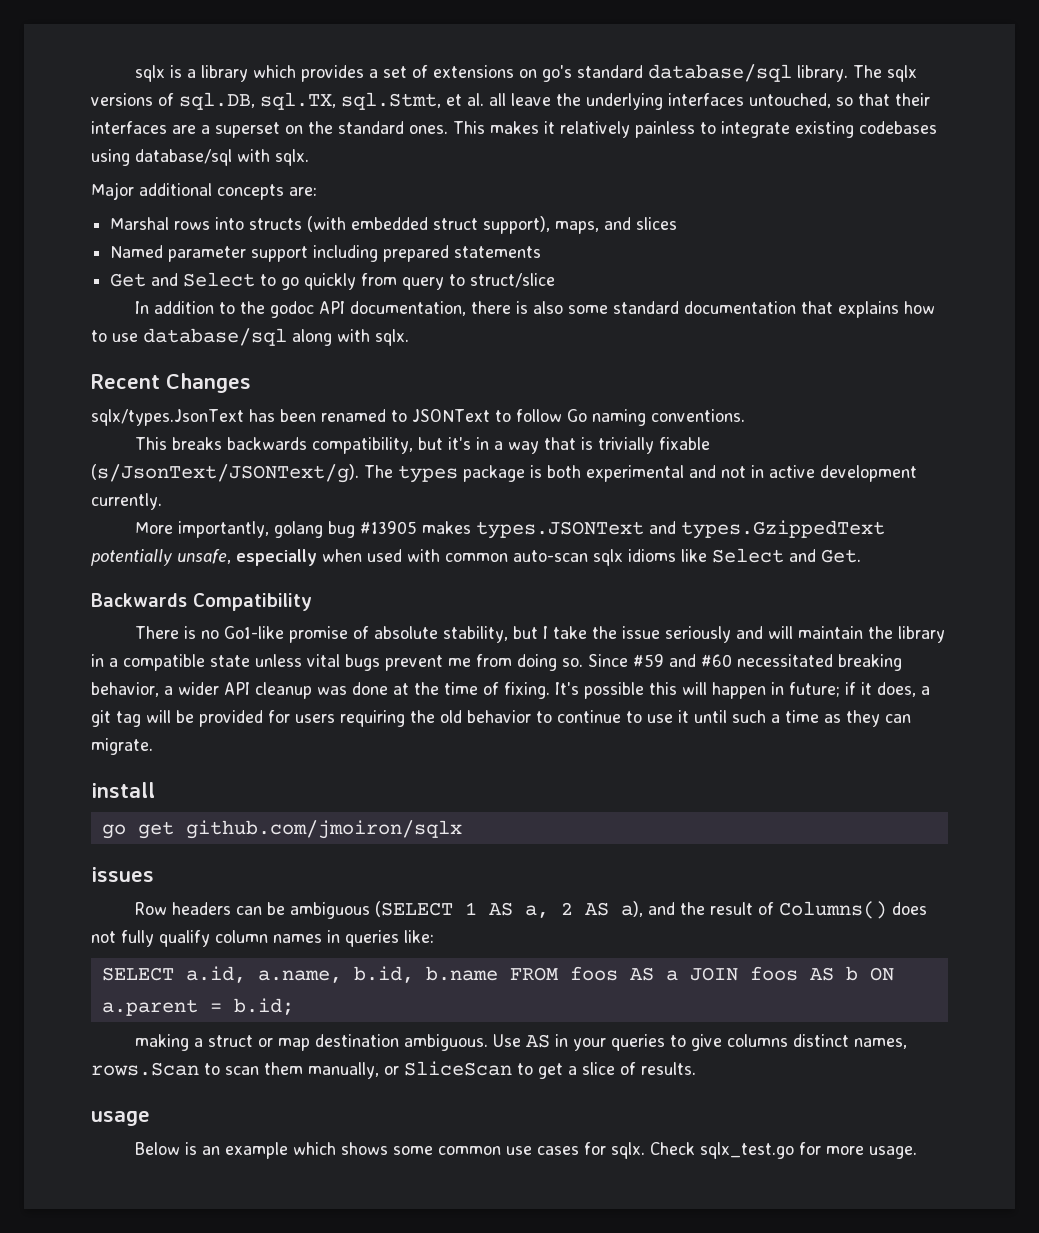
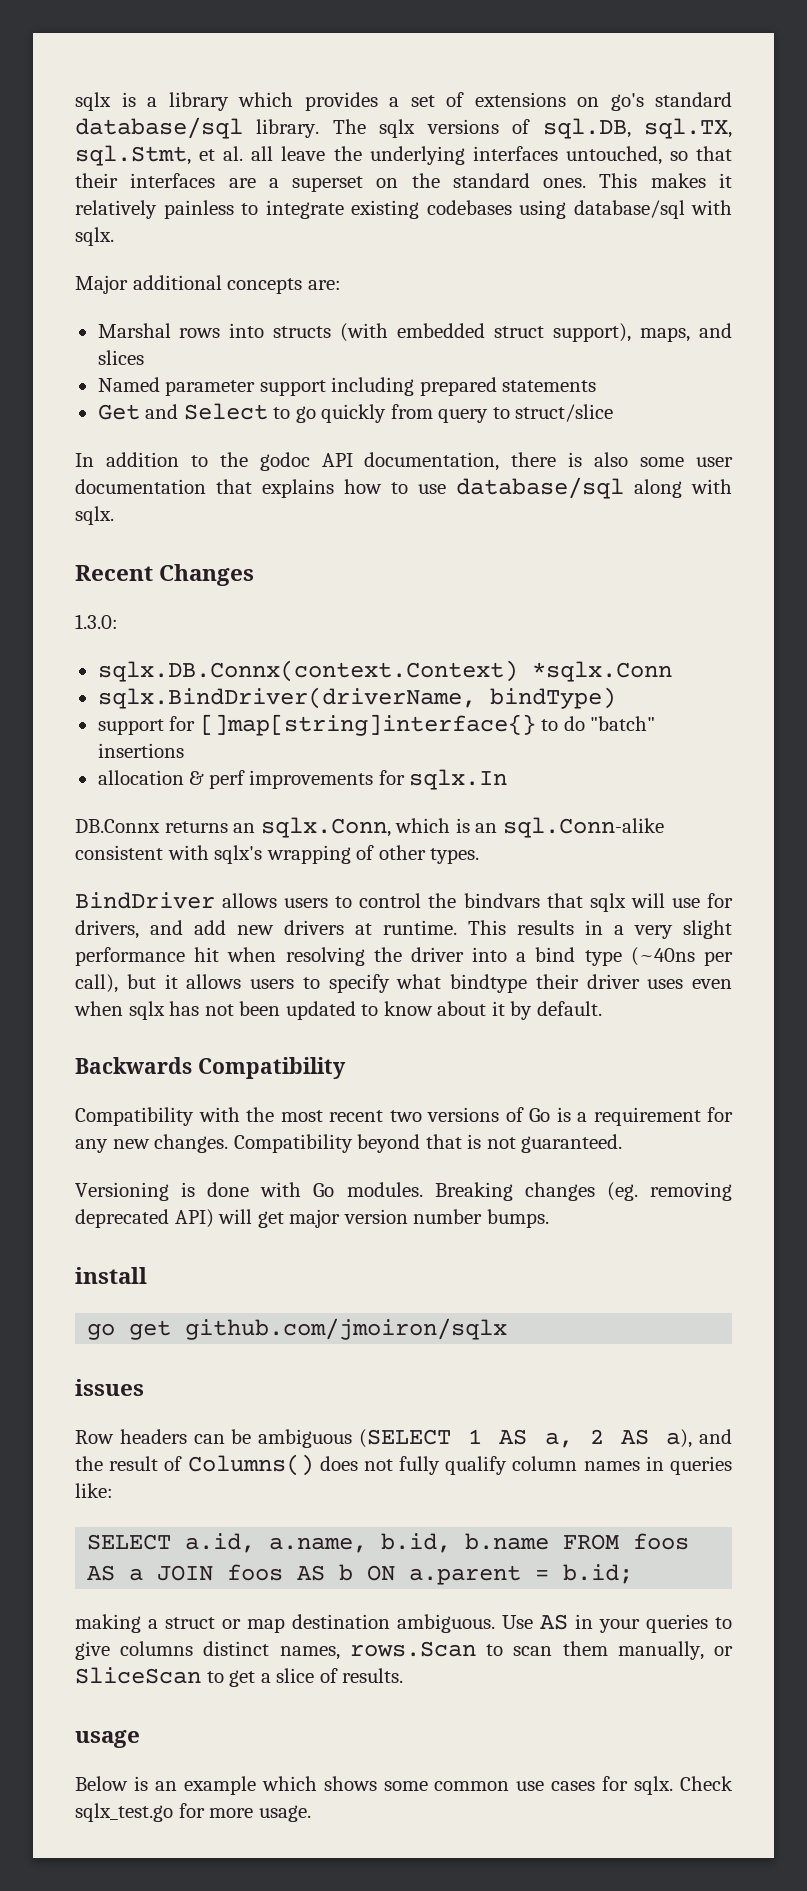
- In addition to the godoc API documentation, there is also some standard documentation that explains how to use database/sql along with sqlx.
+ In addition to the godoc API documentation, there is also some user documentation that explains how to use database/sql along with sqlx.
- sqlx/types.JsonText has been renamed to JSONText to follow Go naming conventions.
- This breaks backwards compatibility, but it's in a way that is trivially fixable (s/JsonText/JSONText/g). The types package is both experimental and not in active development currently.
- More importantly, golang bug #13905 makes types.JSONText and types.GzippedText potentially unsafe, especially when used with common auto-scan sqlx idioms like Select and Get.
+ 1.3.0:
+ sqlx.DB.Connx(context.Context) *sqlx.Conn
+ sqlx.BindDriver(driverName, bindType)
+ support for []map[string]interface{} to do "batch" insertions
+ allocation & perf improvements for sqlx.In
+ DB.Connx returns an sqlx.Conn, which is an sql.Conn-alike consistent with sqlx's wrapping of other types.
+ BindDriver allows users to control the bindvars that sqlx will use for drivers, and add new drivers at runtime. This results in a very slight performance hit when resolving the driver into a bind type (~40ns per call), but it allows users to specify what bindtype their driver uses even when sqlx has not been updated to know about it by default.
  Backwards Compatibility
- There is no Go1-like promise of absolute stability, but I take the issue seriously and will maintain the library in a compatible state unless vital bugs prevent me from doing so. Since #59 and #60 necessitated breaking behavior, a wider API cleanup was done at the time of fixing. It's possible this will happen in future; if it does, a git tag will be provided for users requiring the old behavior to continue to use it until such a time as they can migrate.
+ Compatibility with the most recent two versions of Go is a requirement for any new changes. Compatibility beyond that is not guaranteed.
+ Versioning is done with Go modules. Breaking changes (eg. removing deprecated API) will get major version number bumps.

